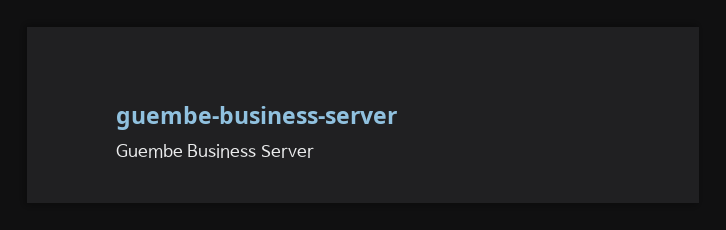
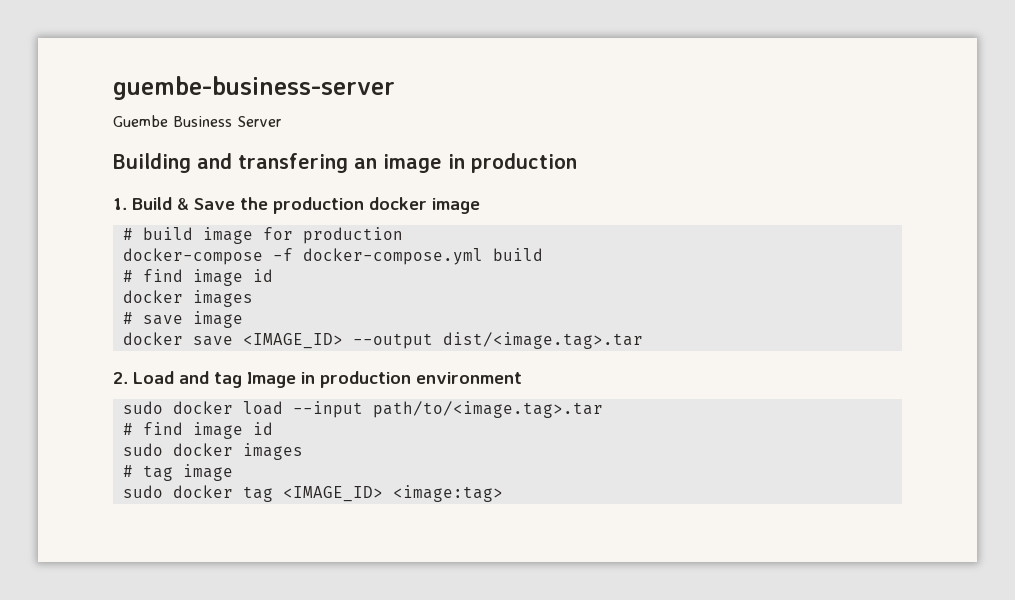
+ Building and transfering an image in production
+ 1. Build & Save the production docker image
+ # build image for production
+ docker-compose -f docker-compose.yml build
+ # find image id
+ docker images
+ # save image
+ docker save <IMAGE_ID> --output dist/<image.tag>.tar
+ 2. Load and tag Image in production environment
+ sudo docker load --input path/to/<image.tag>.tar
+ # find image id
+ sudo docker images
+ # tag image
+ sudo docker tag <IMAGE_ID> <image:tag>

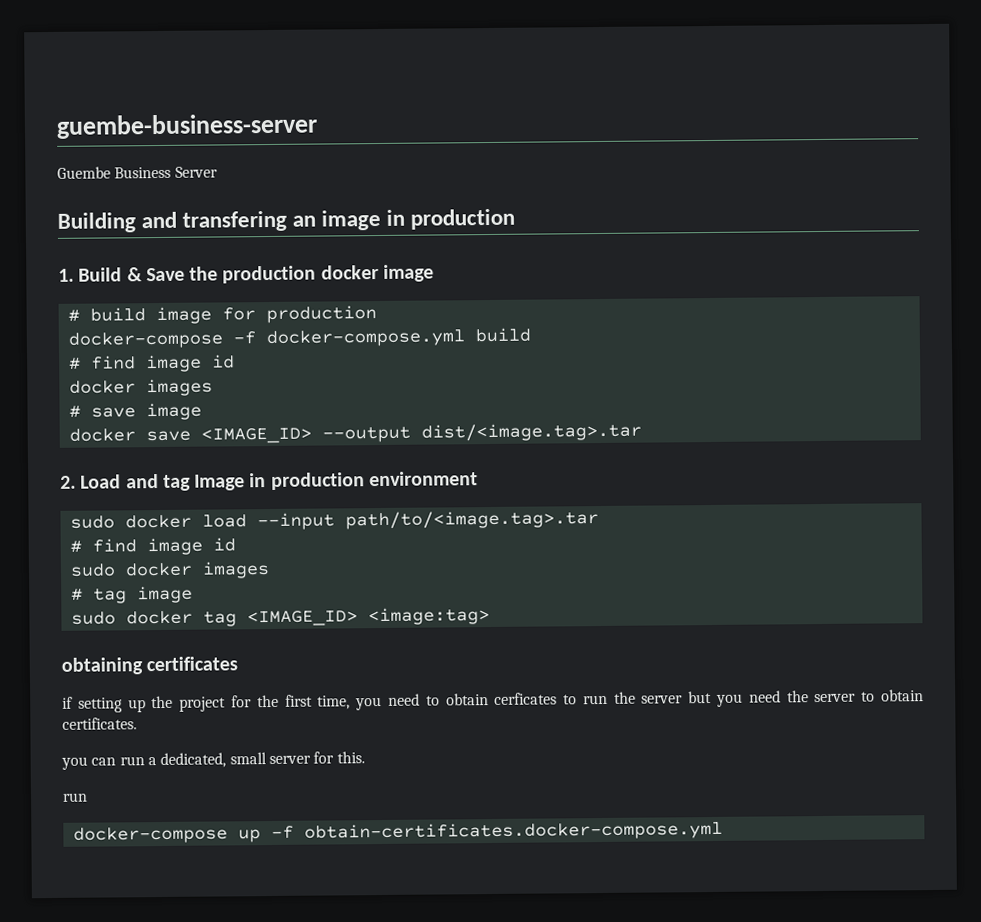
+ obtaining certificates
+ if setting up the project for the first time, you need to obtain cerficates to run the server but you need the server to obtain certificates.
+ you can run a dedicated, small server for this.
+ run
+ docker-compose up -f obtain-certificates.docker-compose.yml

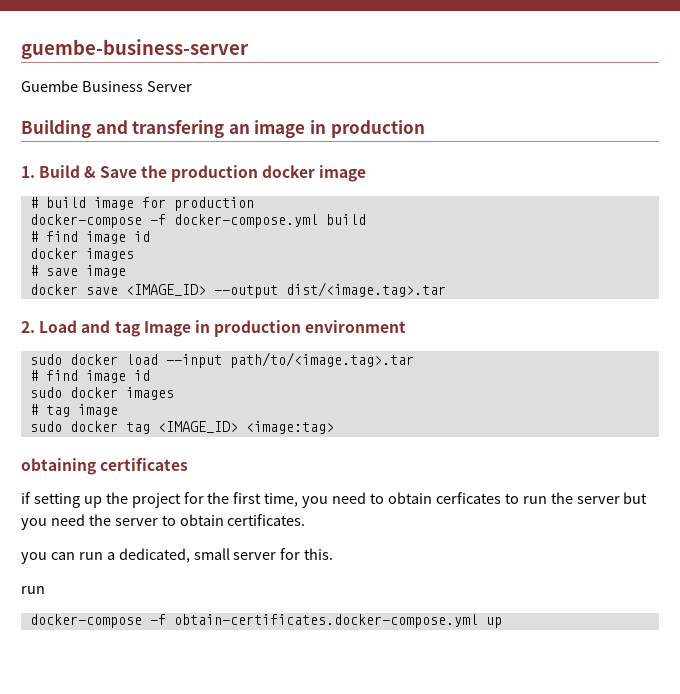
- docker-compose up -f obtain-certificates.docker-compose.yml
+ docker-compose -f obtain-certificates.docker-compose.yml up

